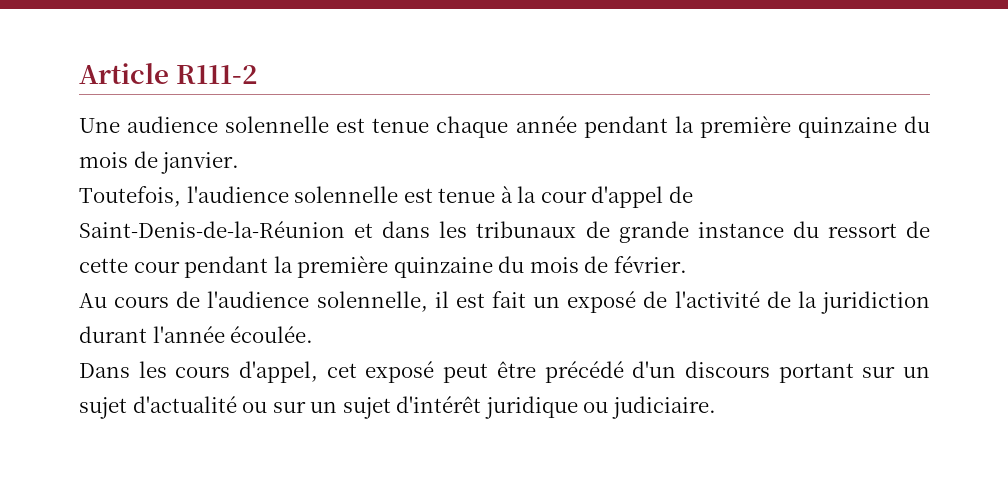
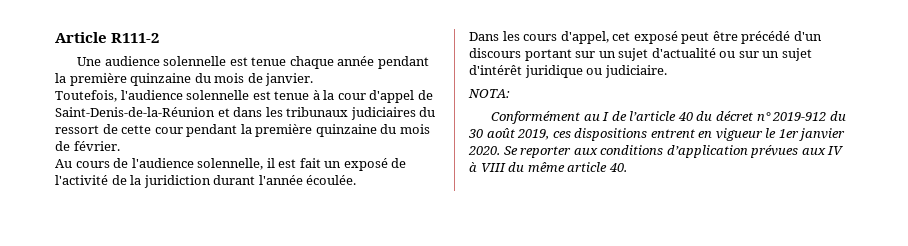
- Toutefois, l'audience solennelle est tenue à la cour d'appel de Saint-Denis-de-la-Réunion et dans les tribunaux de grande instance du ressort de cette cour pendant la première quinzaine du mois de février.
+ Toutefois, l'audience solennelle est tenue à la cour d'appel de Saint-Denis-de-la-Réunion et dans les tribunaux judiciaires du ressort de cette cour pendant la première quinzaine du mois de février.
+ NOTA:
+ Conformément au I de l’article 40 du décret n° 2019-912 du 30 août 2019, ces dispositions entrent en vigueur le 1er janvier 2020. Se reporter aux conditions d’application prévues aux IV à VIII du même article 40.

